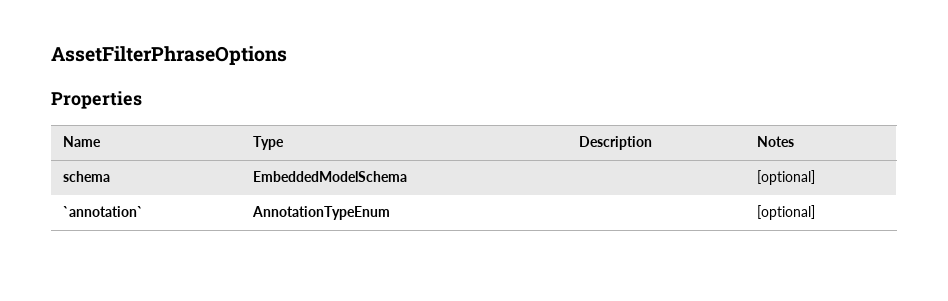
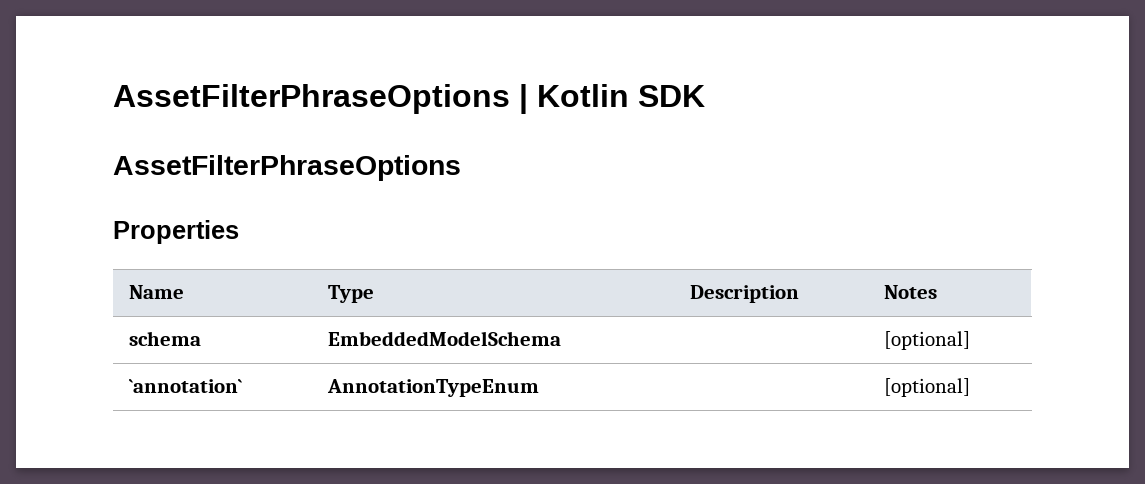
+ AssetFilterPhraseOptions | Kotlin SDK

